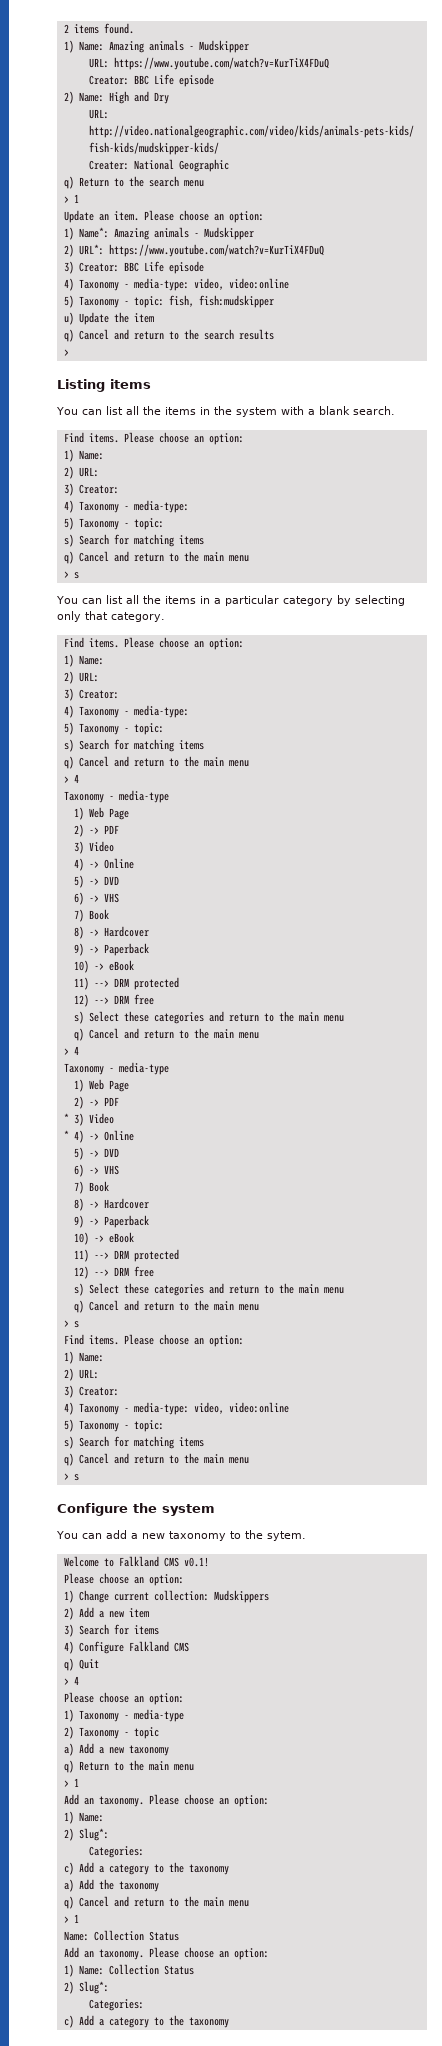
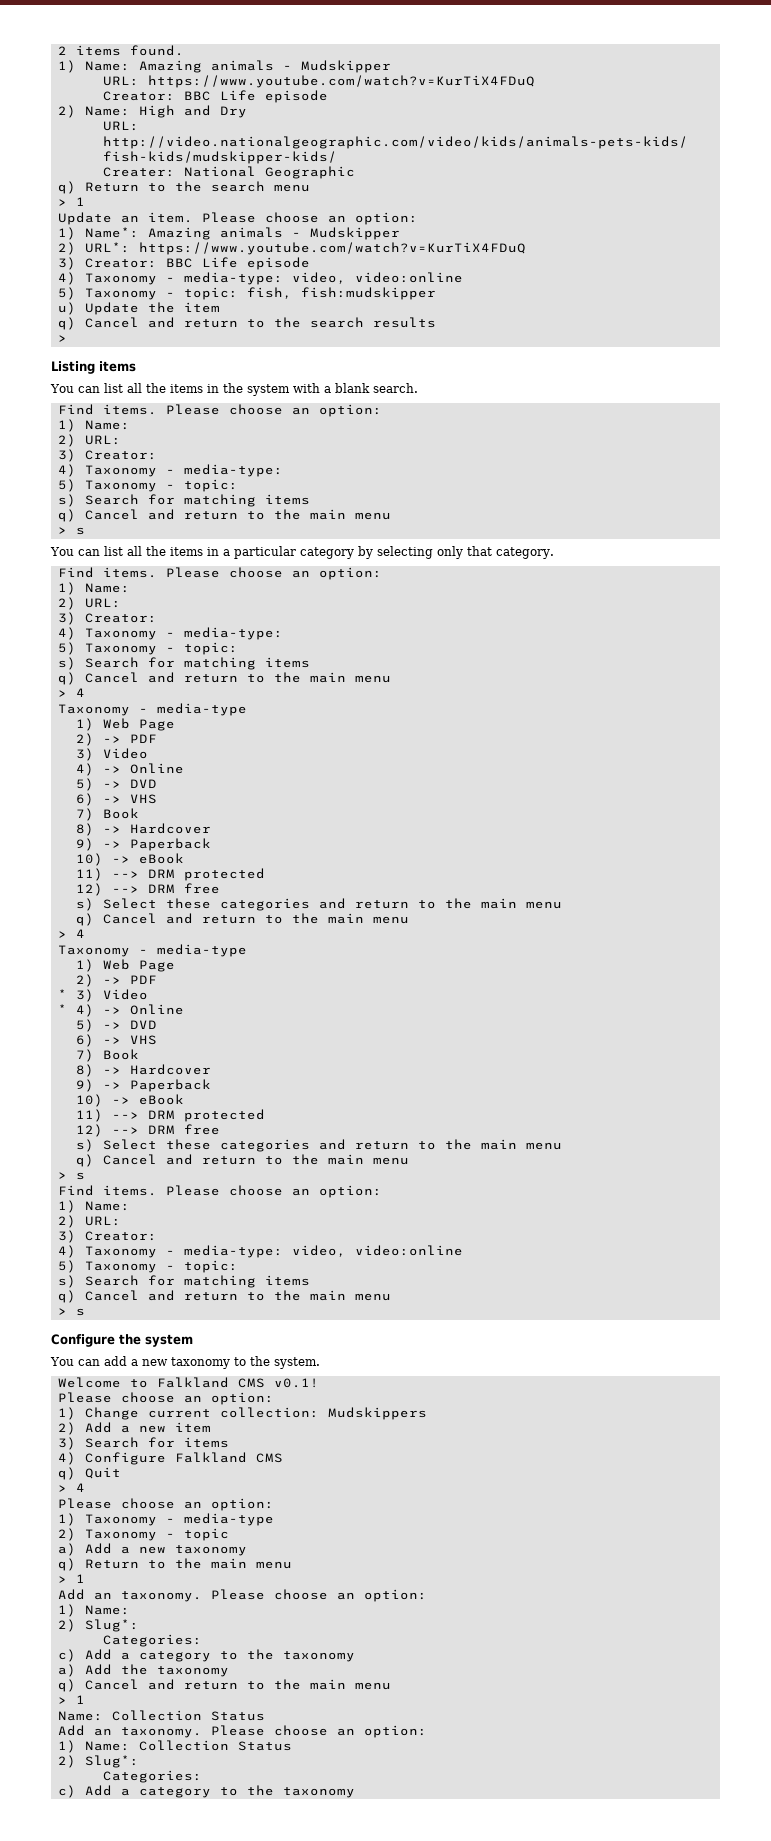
- You can add a new taxonomy to the sytem.
+ You can add a new taxonomy to the system.

